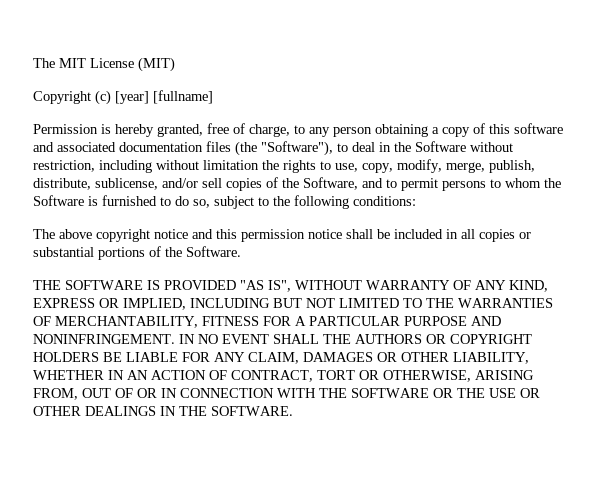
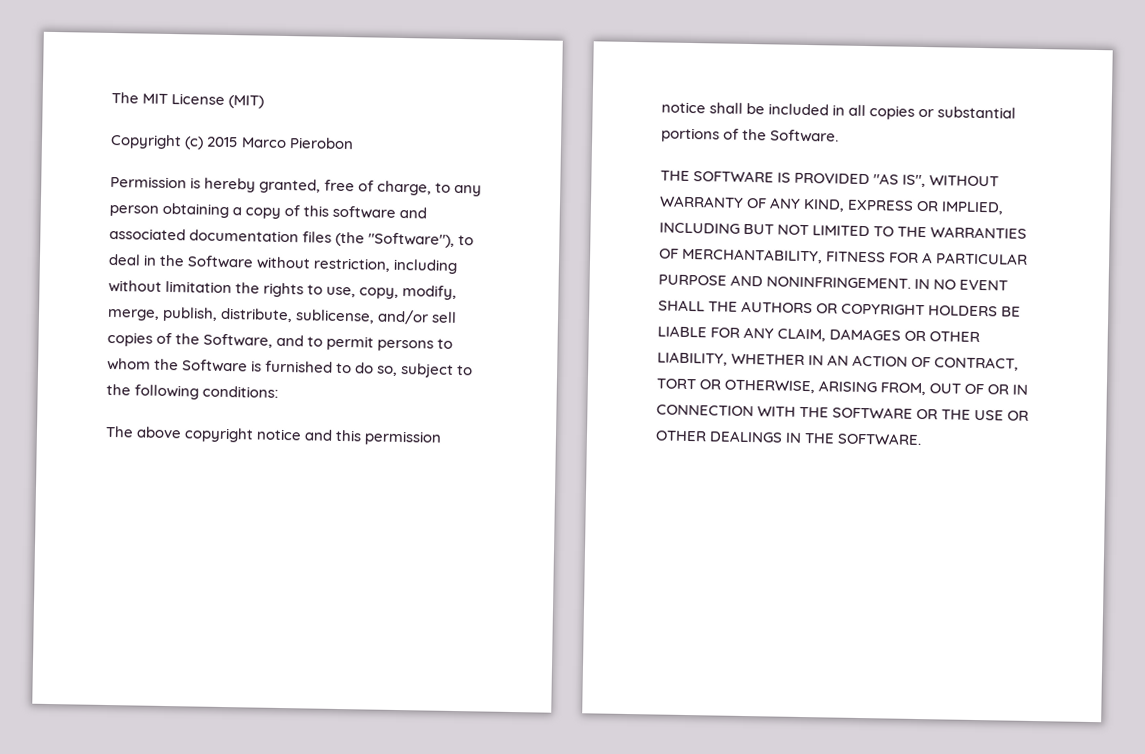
- Copyright (c) [year] [fullname]
+ Copyright (c) 2015 Marco Pierobon

